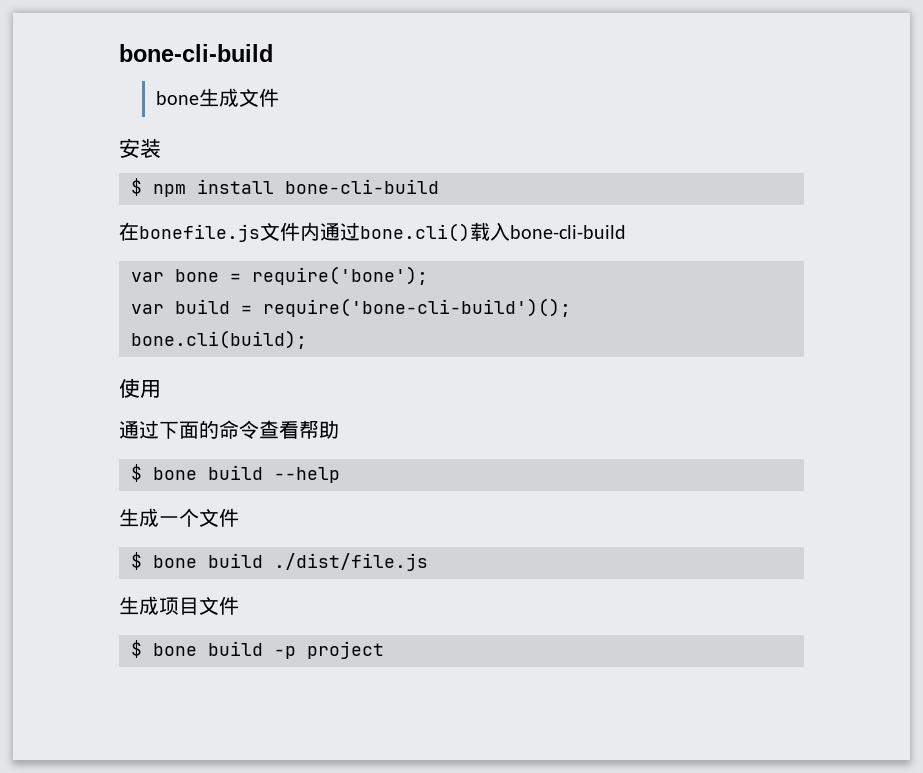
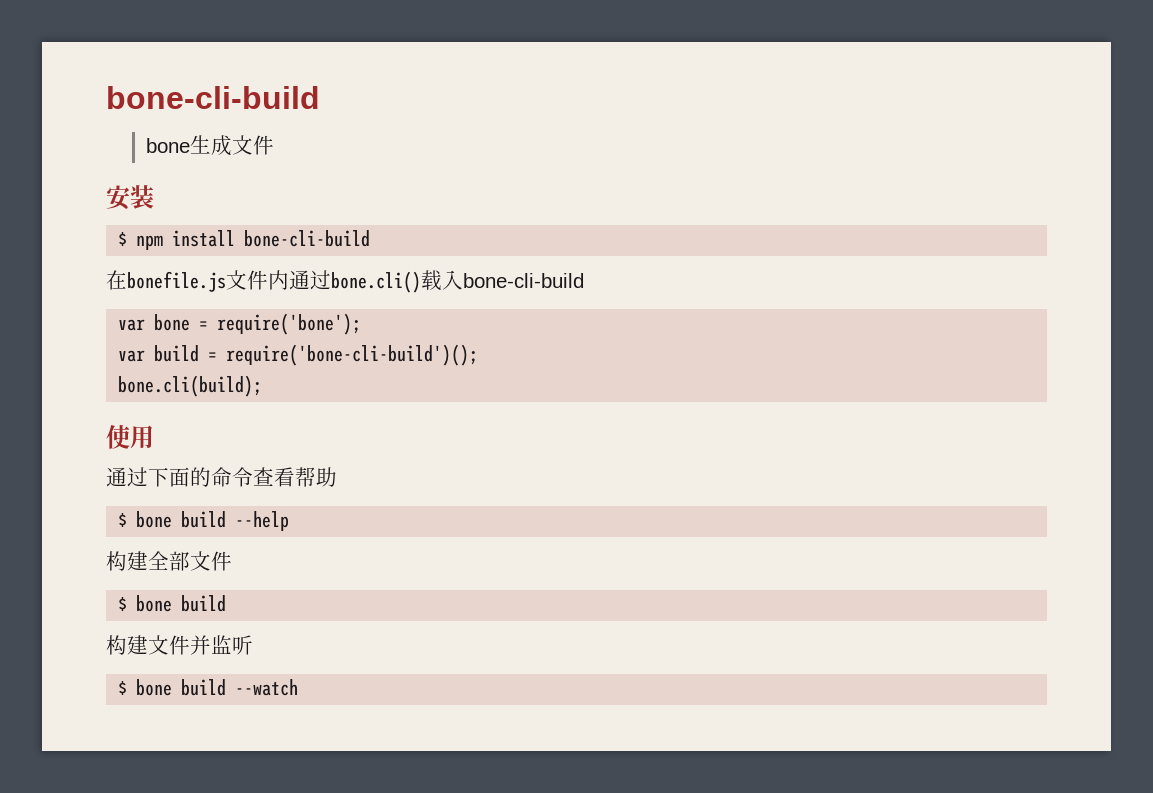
- 生成一个文件
- $ bone build ./dist/file.js
- 生成项目文件
- $ bone build -p project
+ 构建全部文件
+ $ bone build
+ 构建文件并监听
+ $ bone build --watch

